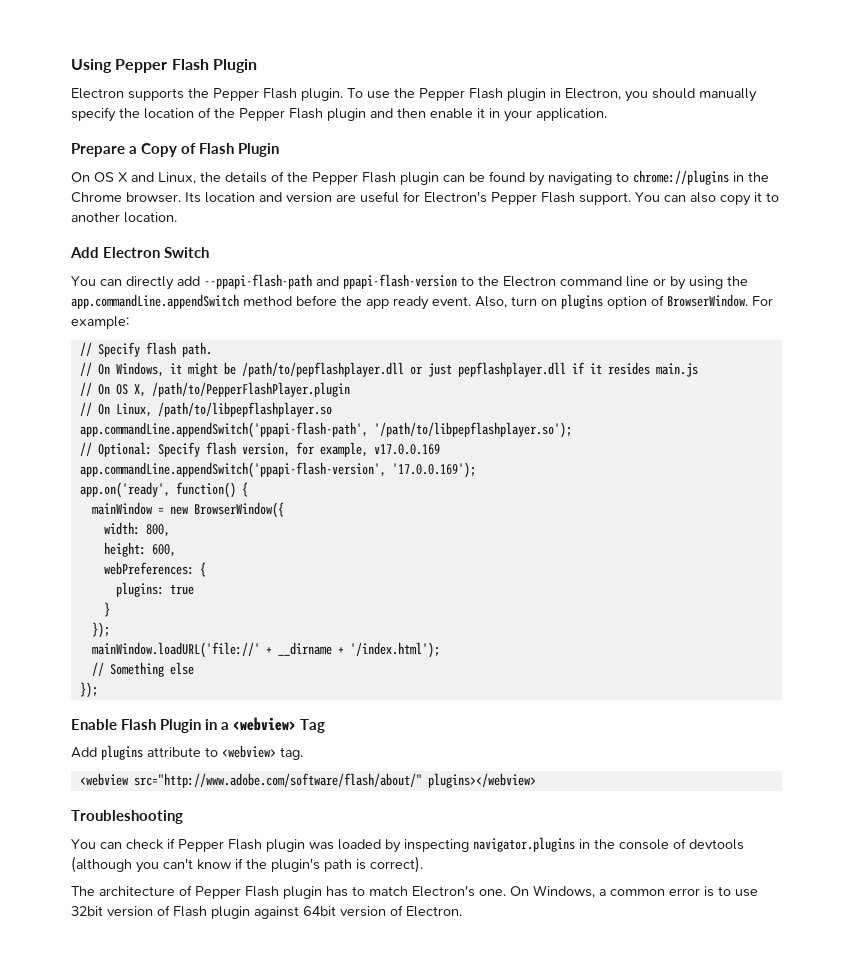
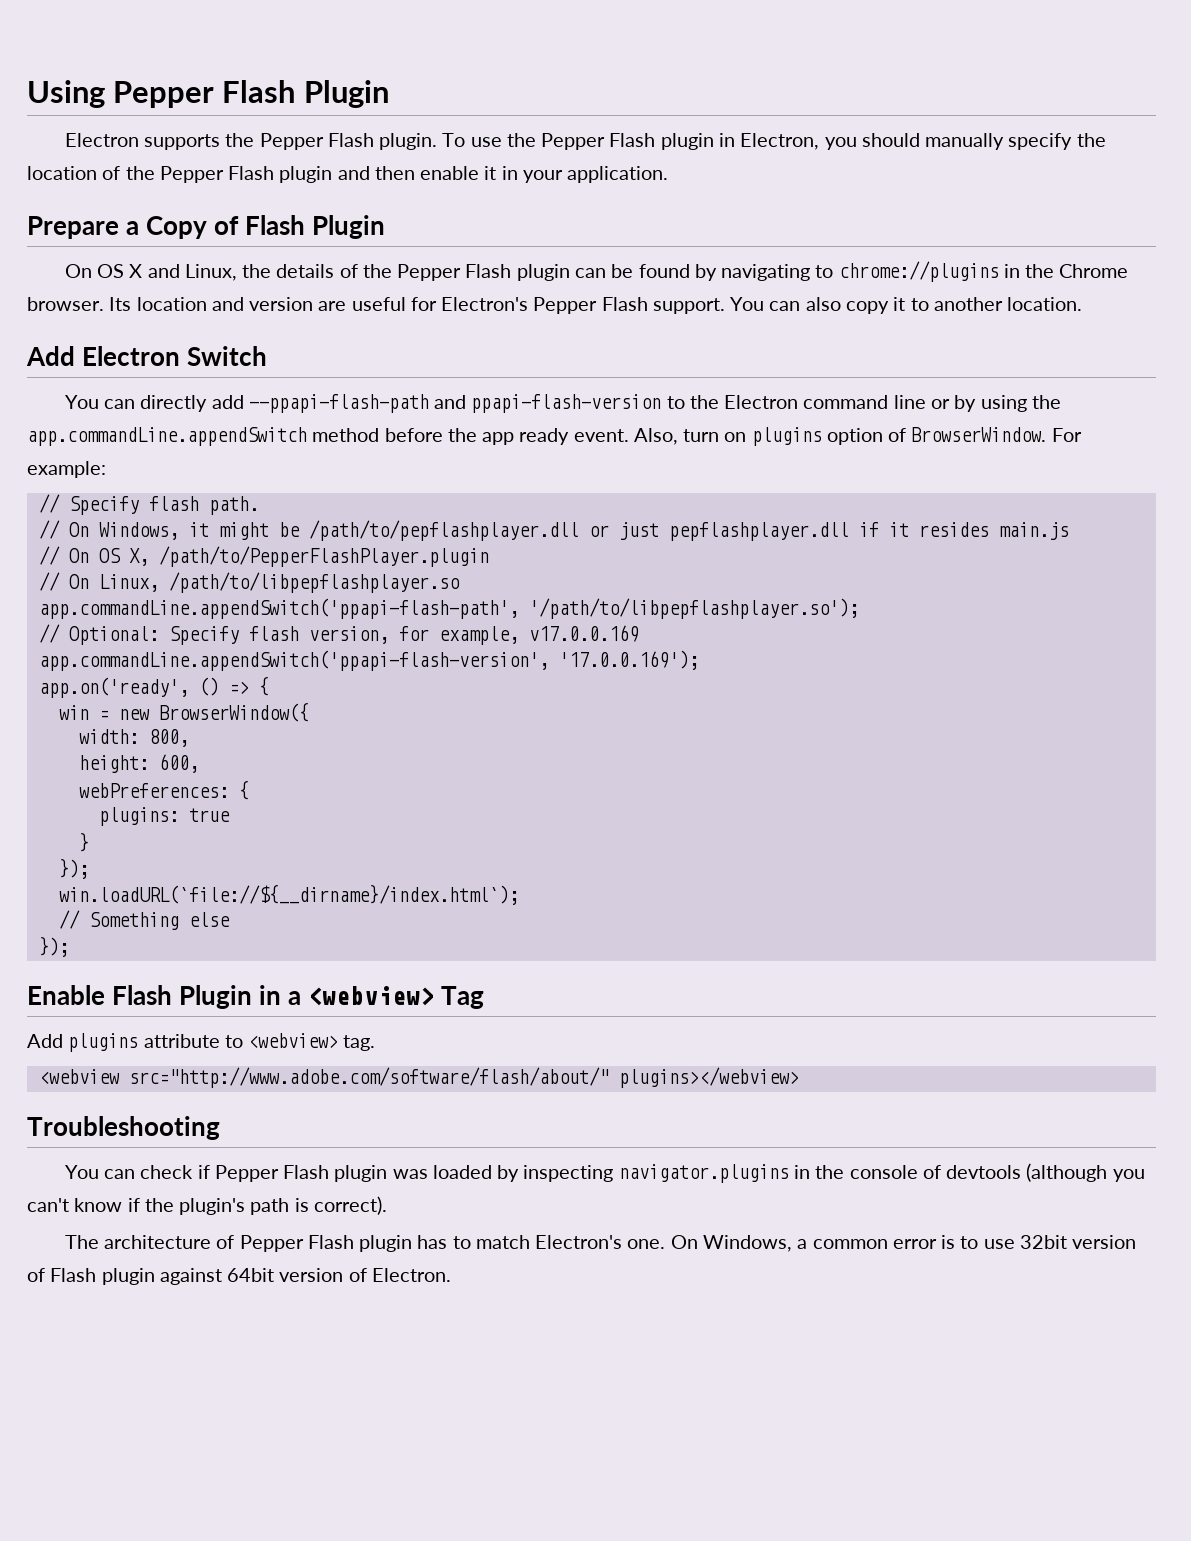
- app.on('ready', function() {
- mainWindow = new BrowserWindow({
+ app.on('ready', () => {
+ win = new BrowserWindow({
- mainWindow.loadURL('file://' + __dirname + '/index.html');
+ win.loadURL(`file://${__dirname}/index.html`);

